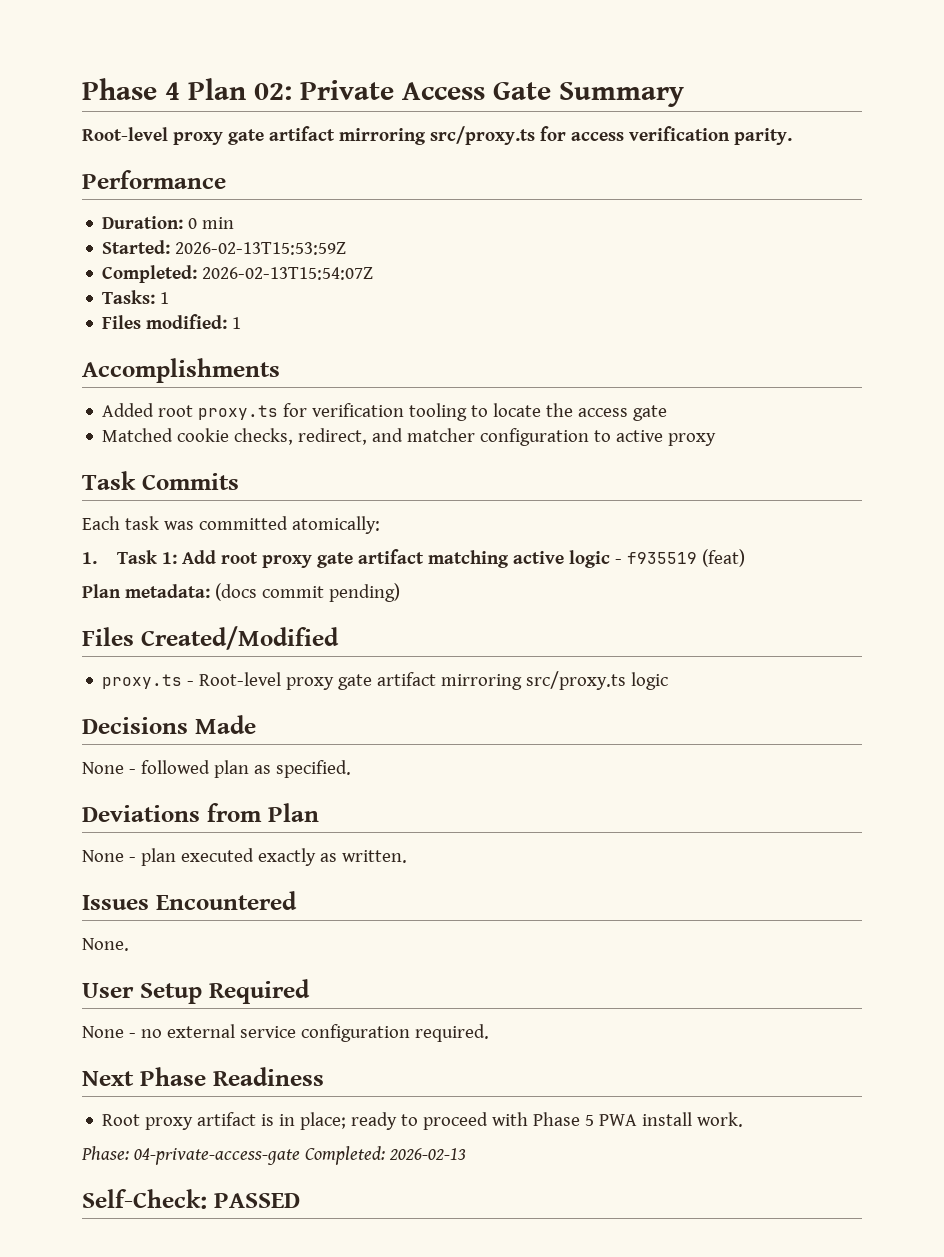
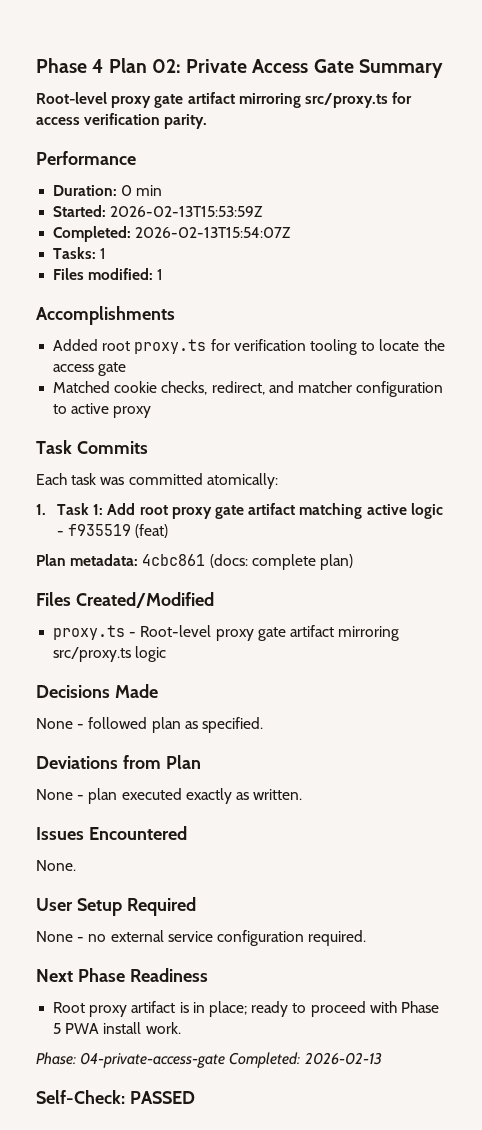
- Plan metadata: (docs commit pending)
+ Plan metadata: 4cbc861 (docs: complete plan)

